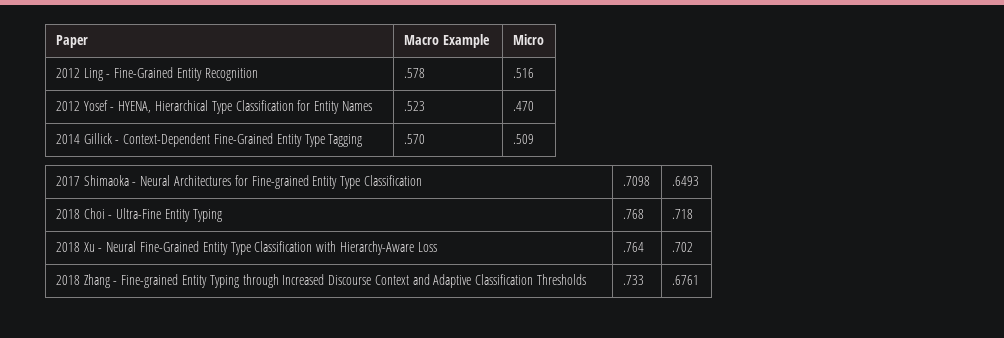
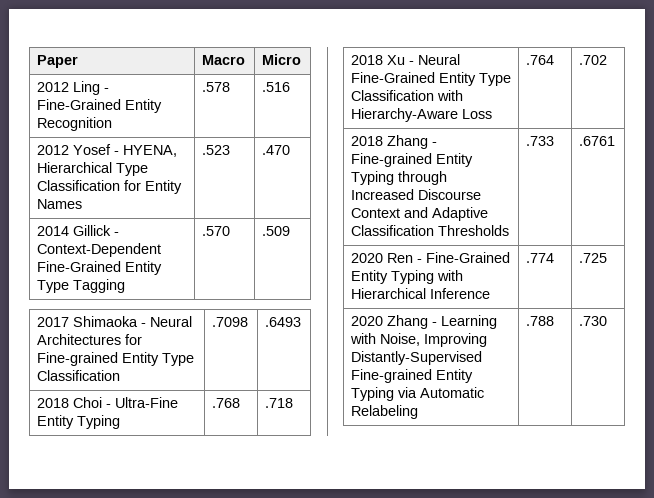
- Paper | Macro Example | Micro
+ Paper | Macro | Micro
+ 2020 Ren - Fine-Grained Entity Typing with Hierarchical Inference | .774 | .725
+ 2020 Zhang - Learning with Noise, Improving Distantly-Supervised Fine-grained Entity Typing via Automatic Relabeling | .788 | .730

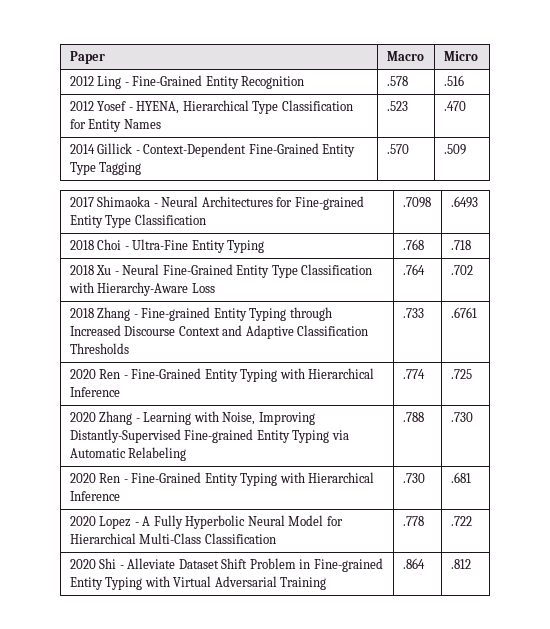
+ 2020 Ren - Fine-Grained Entity Typing with Hierarchical Inference | .730 | .681
+ 2020 Lopez - A Fully Hyperbolic Neural Model for Hierarchical Multi-Class Classification | .778 | .722
+ 2020 Shi - Alleviate Dataset Shift Problem in Fine-grained Entity Typing with Virtual Adversarial Training | .864 | .812

